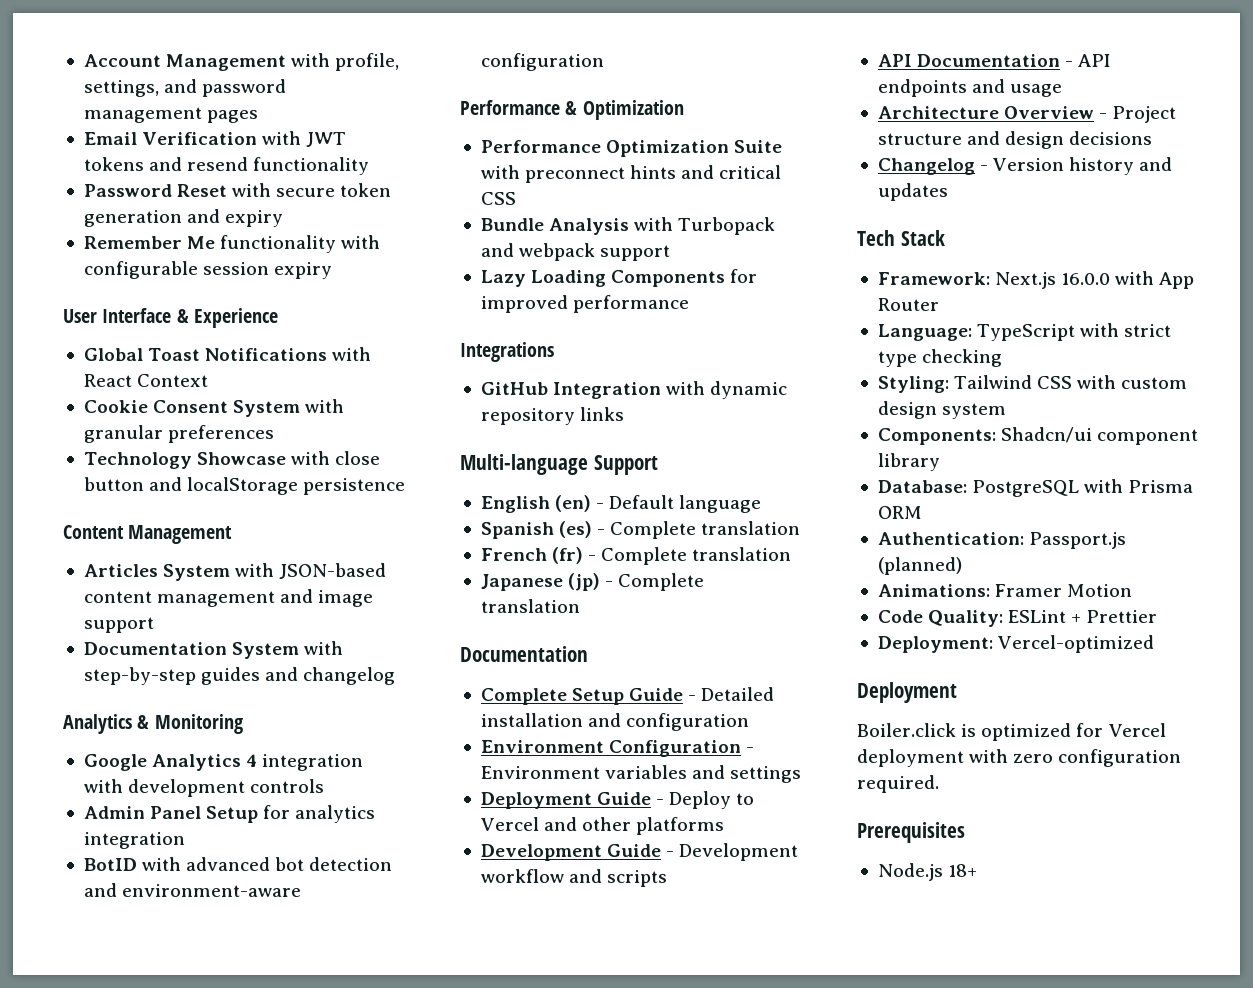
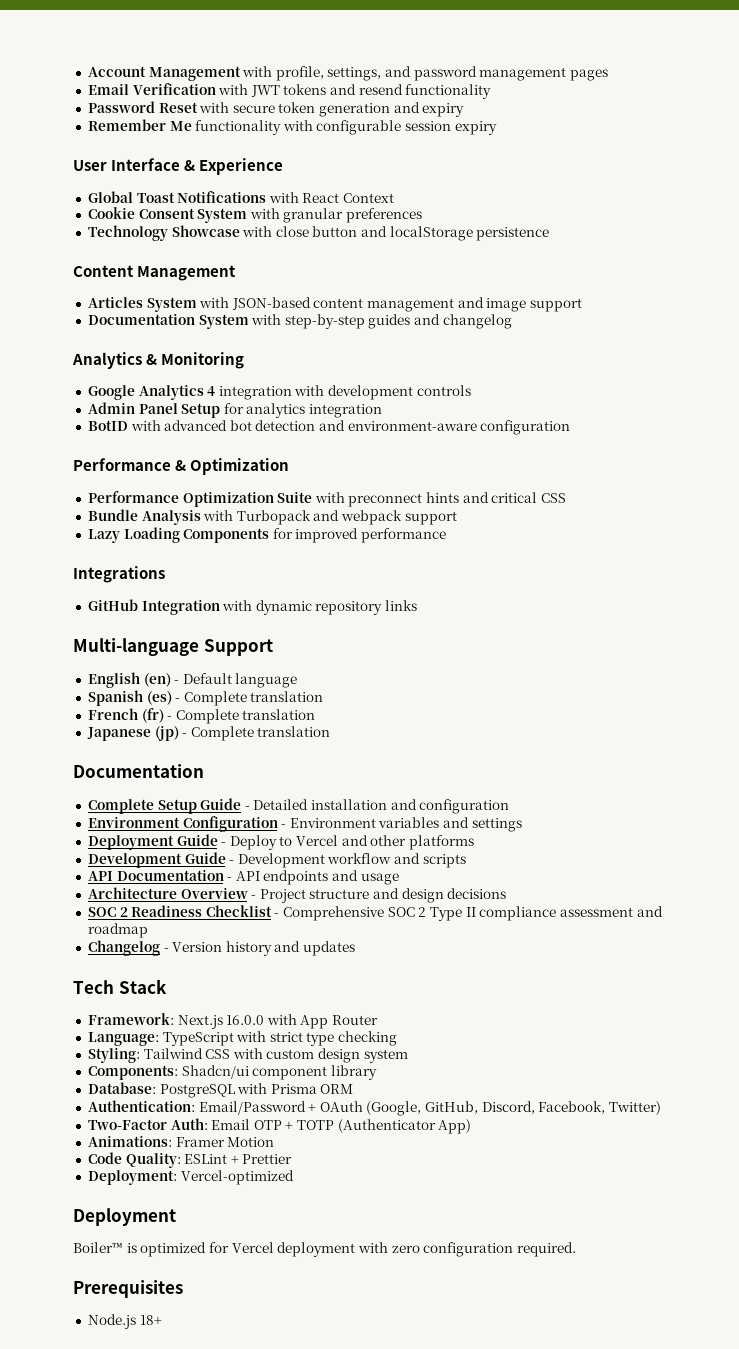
+ SOC 2 Readiness Checklist - Comprehensive SOC 2 Type II compliance assessment and roadmap
- Authentication: Passport.js (planned)
+ Authentication: Email/Password + OAuth (Google, GitHub, Discord, Facebook, Twitter)
+ Two-Factor Auth: Email OTP + TOTP (Authenticator App)
- Boiler.click is optimized for Vercel deployment with zero configuration required.
+ Boiler™ is optimized for Vercel deployment with zero configuration required.

